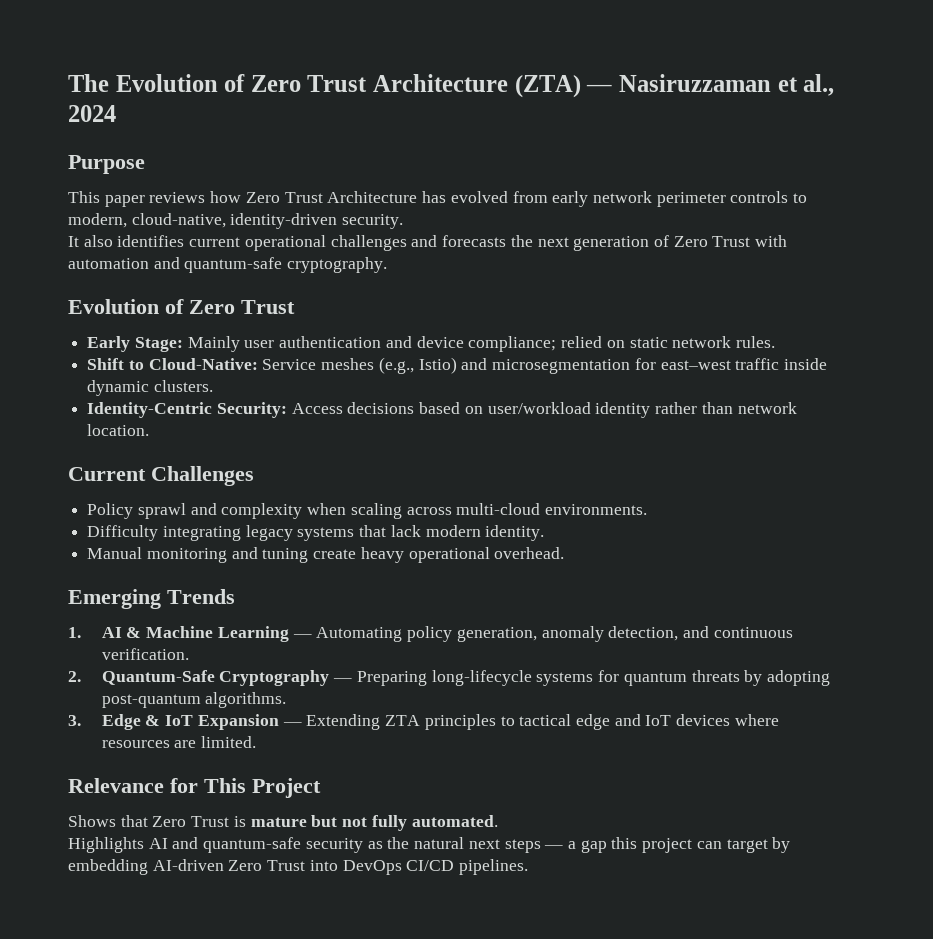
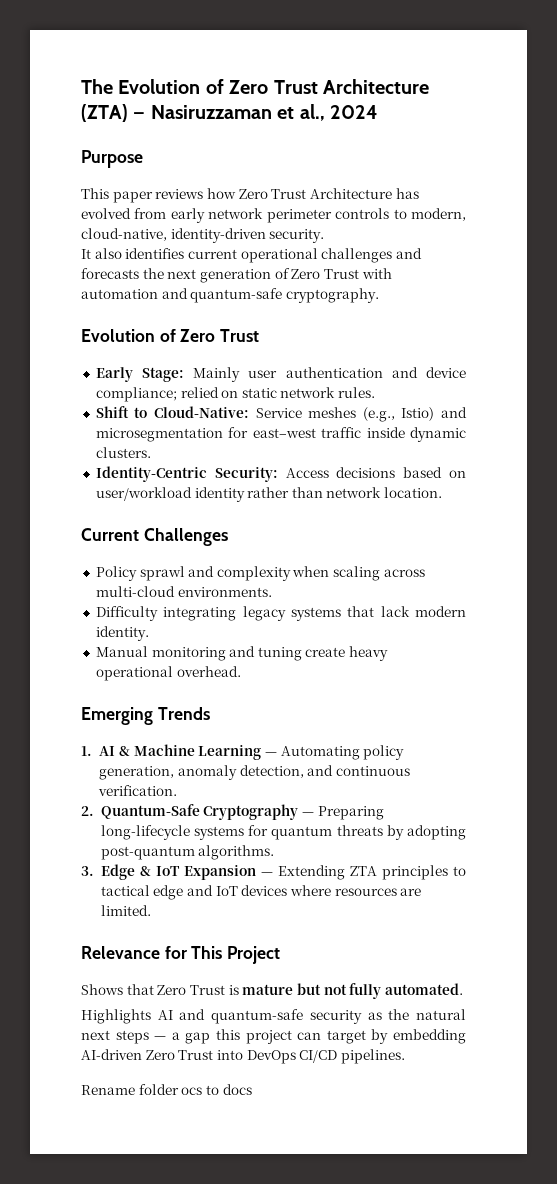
+ Rename folder ocs to docs

